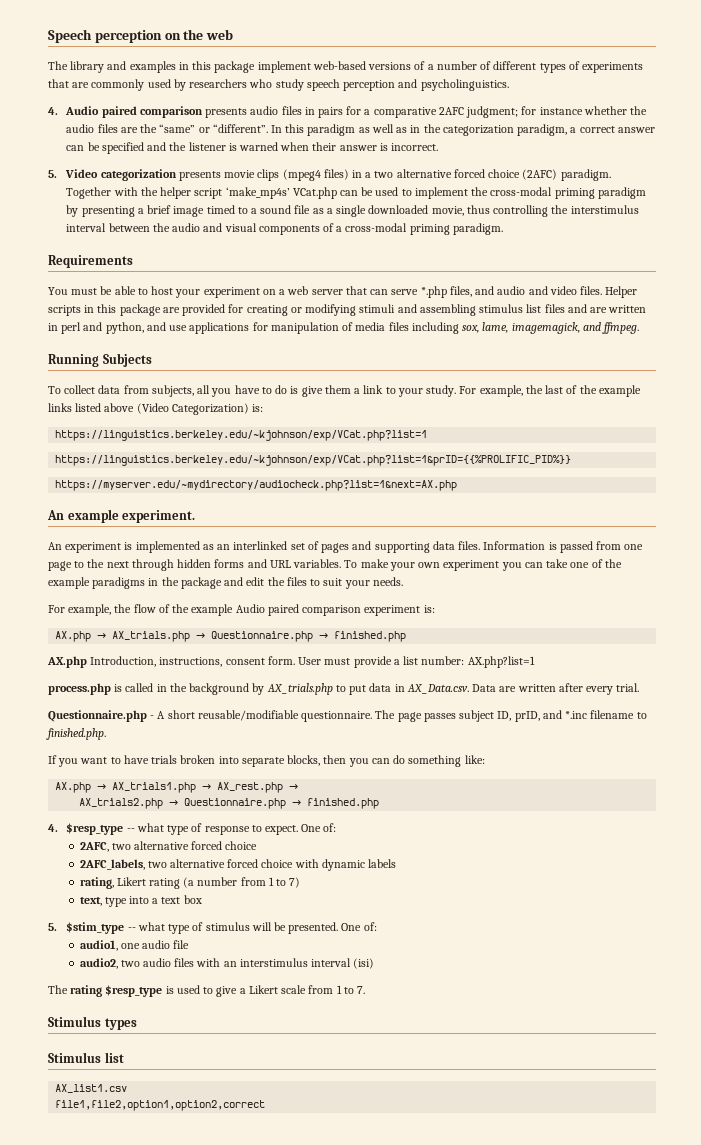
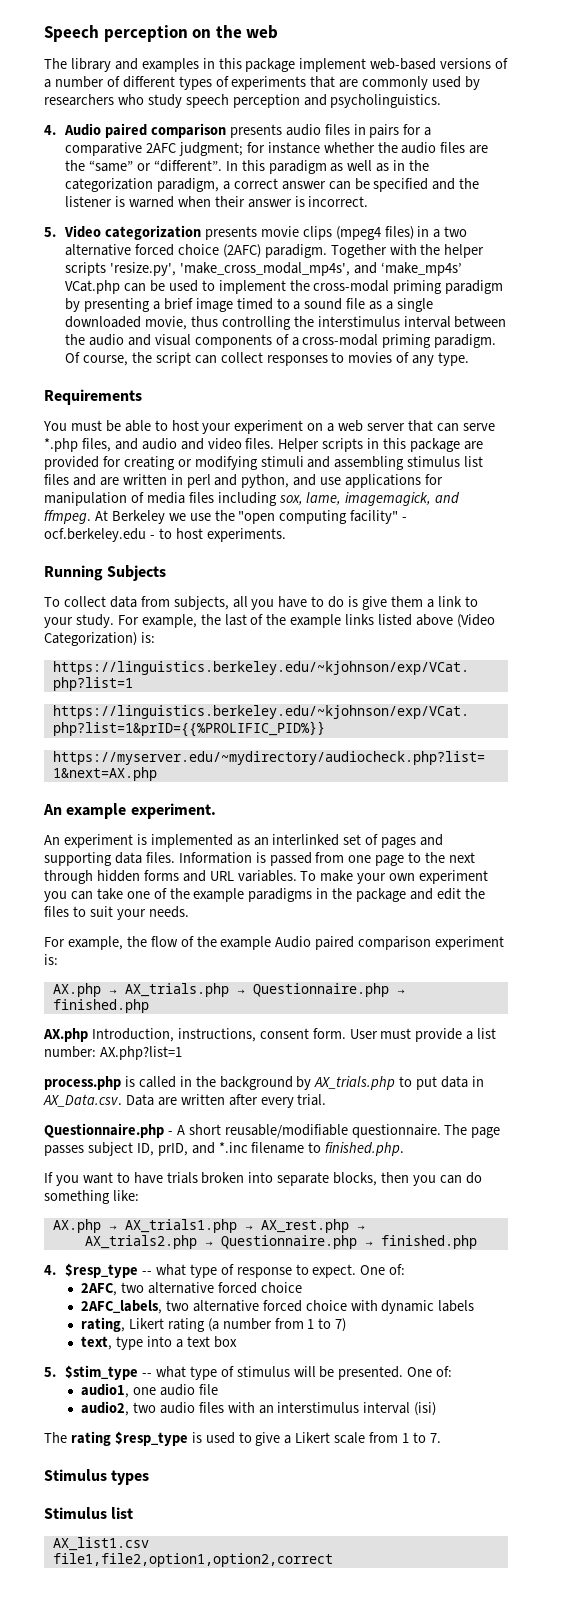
- Together with the helper script ‘make_mp4s’ VCat.php can be used to implement the cross-modal priming paradigm by presenting a brief image timed to a sound file as a single downloaded movie, thus controlling the interstimulus interval between the audio and visual components of a cross-modal priming paradigm.
+ Together with the helper scripts 'resize.py', 'make_cross_modal_mp4s', and ‘make_mp4s’ VCat.php can be used to implement the cross-modal priming paradigm by presenting a brief image timed to a sound file as a single downloaded movie, thus controlling the interstimulus interval between the audio and visual components of a cross-modal priming paradigm. Of course, the script can collect responses to movies of any type.
+ At Berkeley we use the "open computing facility" - ocf.berkeley.edu - to host experiments.

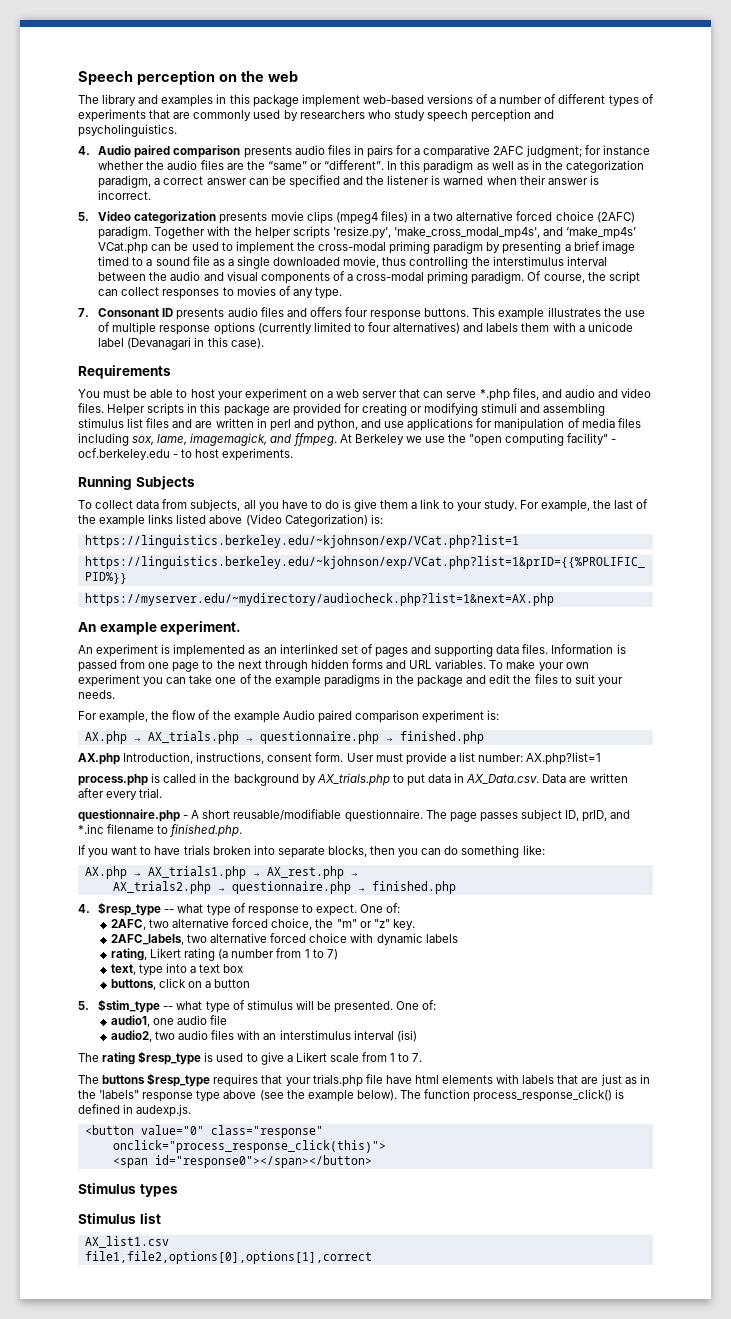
+ 7. Consonant ID presents audio files and offers four response buttons. This example illustrates the use of multiple response options (currently limited to four alternatives) and labels them with a unicode label (Devanagari in this case).
- AX.php → AX_trials.php → Questionnaire.php → finished.php
+ AX.php → AX_trials.php → questionnaire.php → finished.php
- Questionnaire.php - A short reusable/modifiable questionnaire.
+ questionnaire.php - A short reusable/modifiable questionnaire.
- AX_trials2.php → Questionnaire.php → finished.php
+ AX_trials2.php → questionnaire.php → finished.php
- 2AFC, two alternative forced choice
+ 2AFC, two alternative forced choice, the "m" or "z" key.
+ buttons, click on a button
+ The buttons $resp_type requires that your trials.php file have html elements with labels that are just as in the 'labels" response type above (see the example below). The function process_response_click() is defined in audexp.js.
+ <button value="0" class="response"
+ onclick="process_response_click(this)">
+ <span id="response0"></span></button>
- file1,file2,option1,option2,correct
+ file1,file2,options[0],options[1],correct

